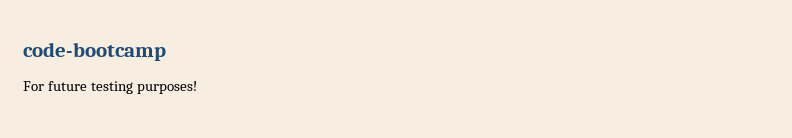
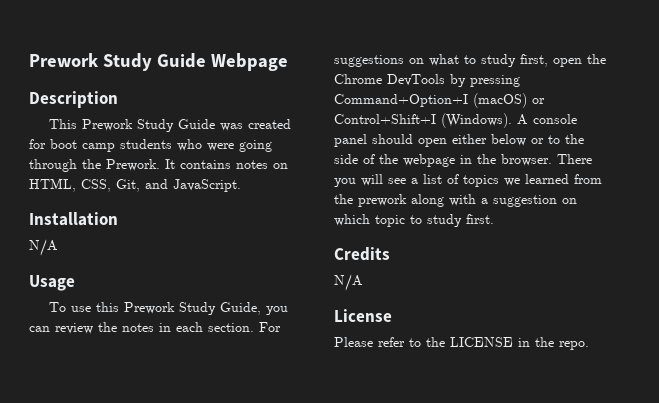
- code-bootcamp
- For future testing purposes!
+ Prework Study Guide Webpage
+ Description
+ This Prework Study Guide was created for boot camp students who were going through the Prework. It contains notes on HTML, CSS, Git, and JavaScript.
+ Installation
+ N/A
+ Usage
+ To use this Prework Study Guide, you can review the notes in each section. For suggestions on what to study first, open the Chrome DevTools by pressing Command+Option+I (macOS) or Control+Shift+I (Windows). A console panel should open either below or to the side of the webpage in the browser. There you will see a list of topics we learned from the prework along with a suggestion on which topic to study first.
+ Credits
+ N/A
+ License
+ Please refer to the LICENSE in the repo.

